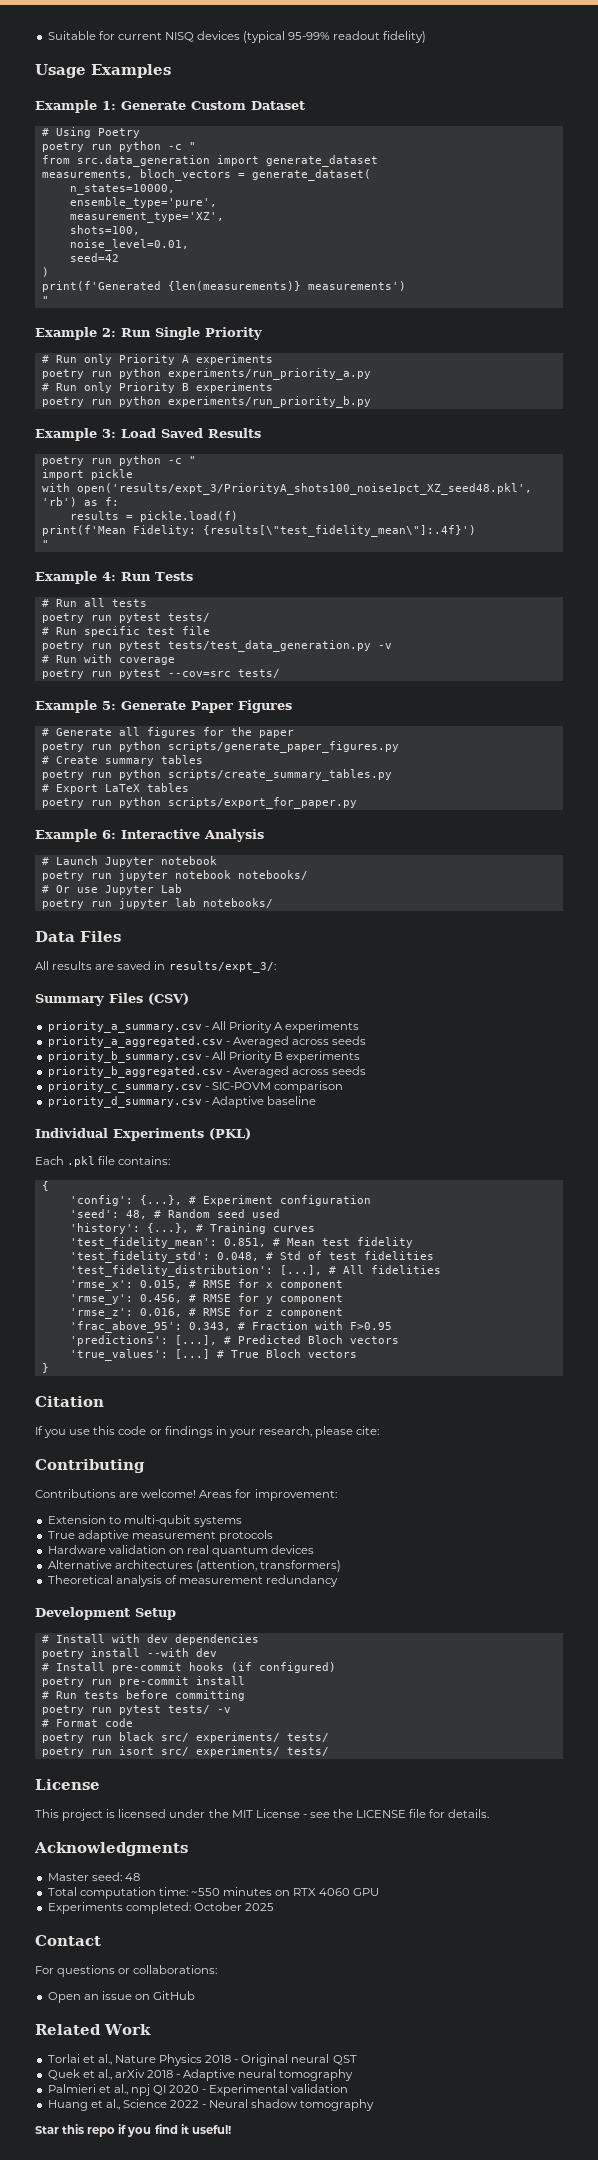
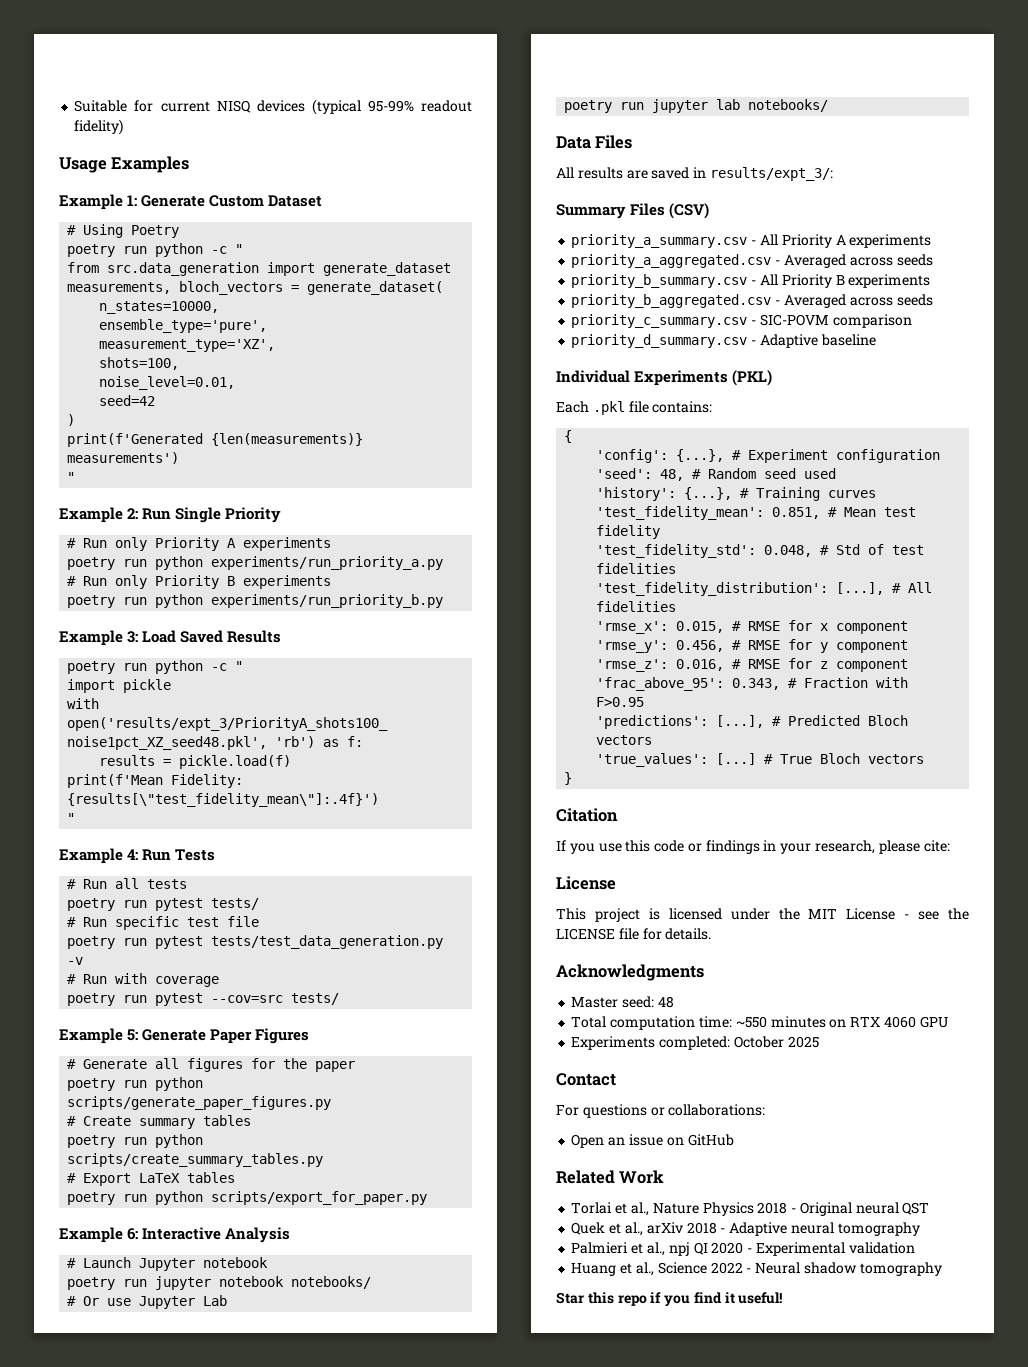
- Contributing
- Contributions are welcome! Areas for improvement:
- Extension to multi-qubit systems
- True adaptive measurement protocols
- Hardware validation on real quantum devices
- Alternative architectures (attention, transformers)
- Theoretical analysis of measurement redundancy
- Development Setup
- # Install with dev dependencies
- poetry install --with dev
- # Install pre-commit hooks (if configured)
- poetry run pre-commit install
- # Run tests before committing
- poetry run pytest tests/ -v
- # Format code
- poetry run black src/ experiments/ tests/
- poetry run isort src/ experiments/ tests/

